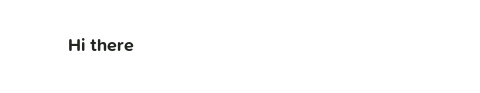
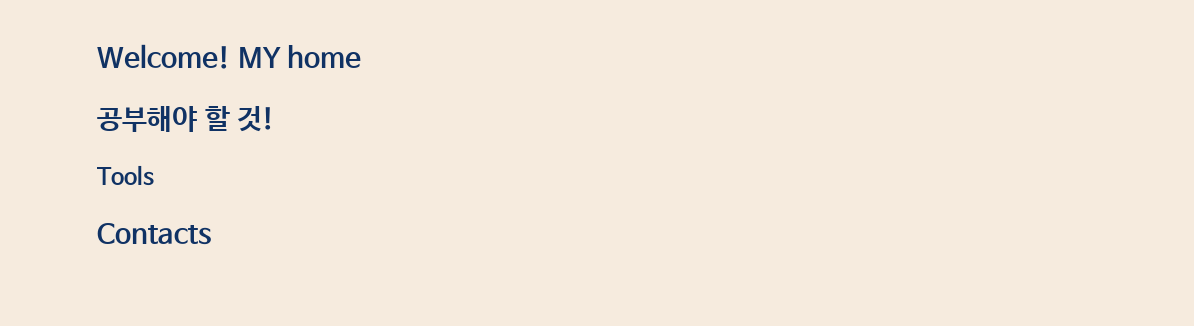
- Hi there
+ Welcome! MY home
+ 공부해야 할 것!
+ Tools
+ Contacts

